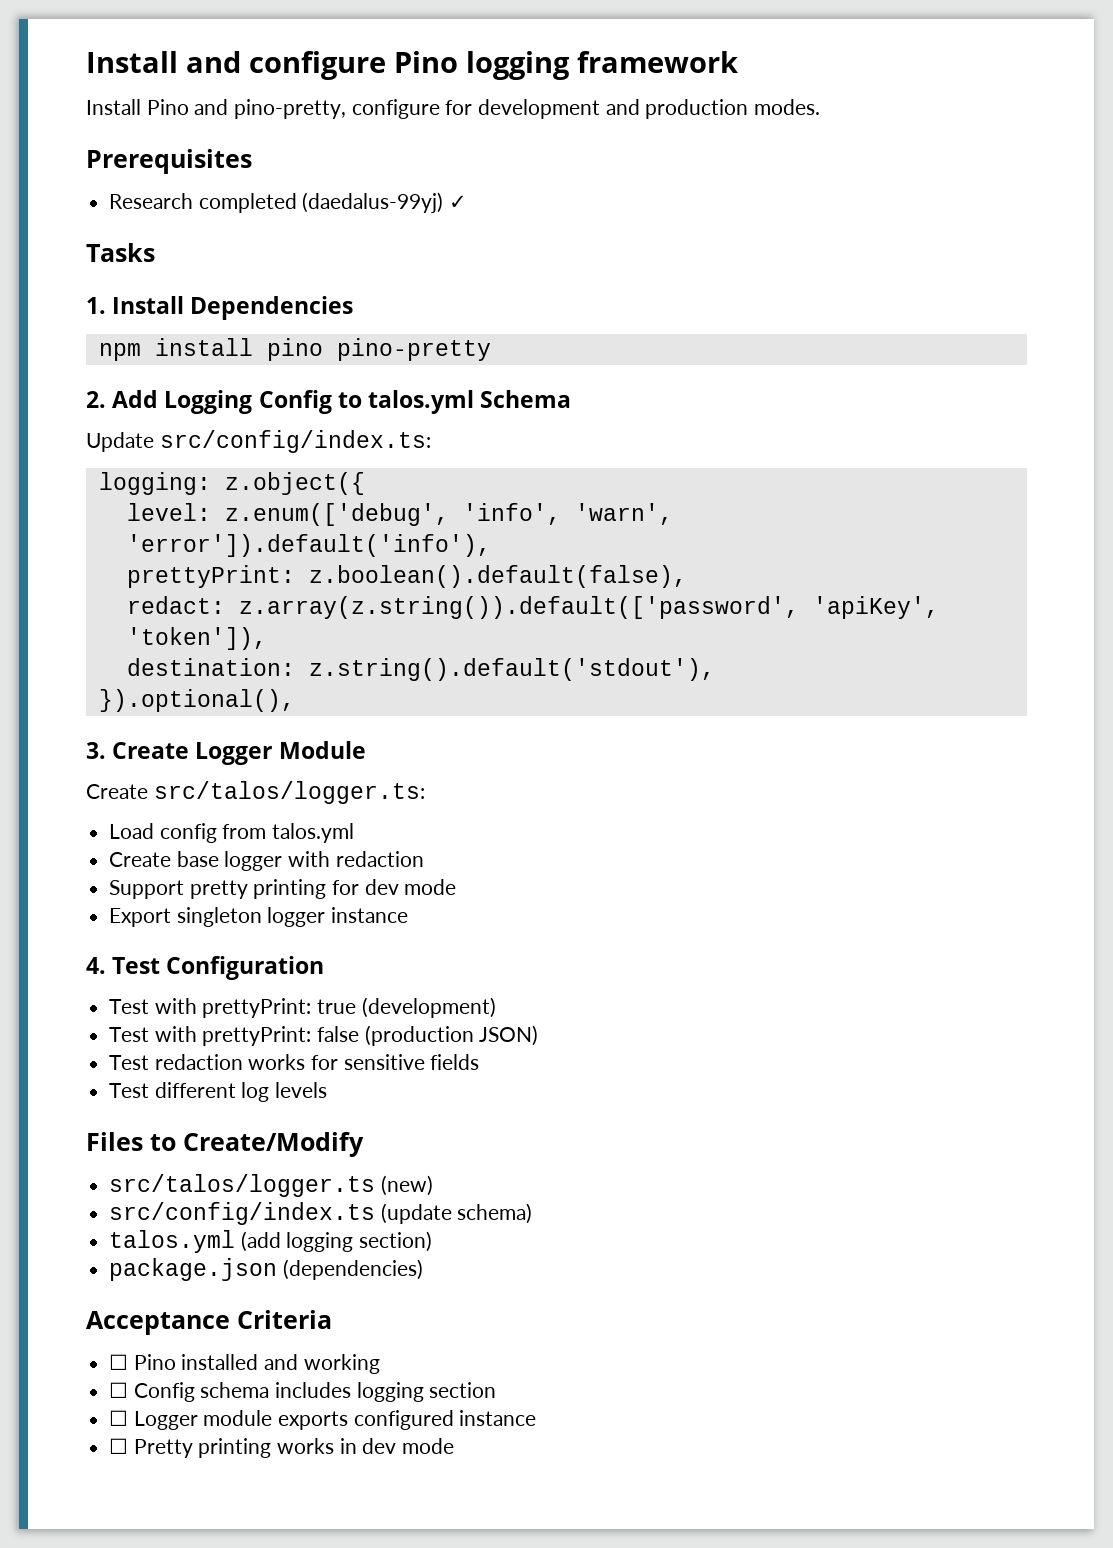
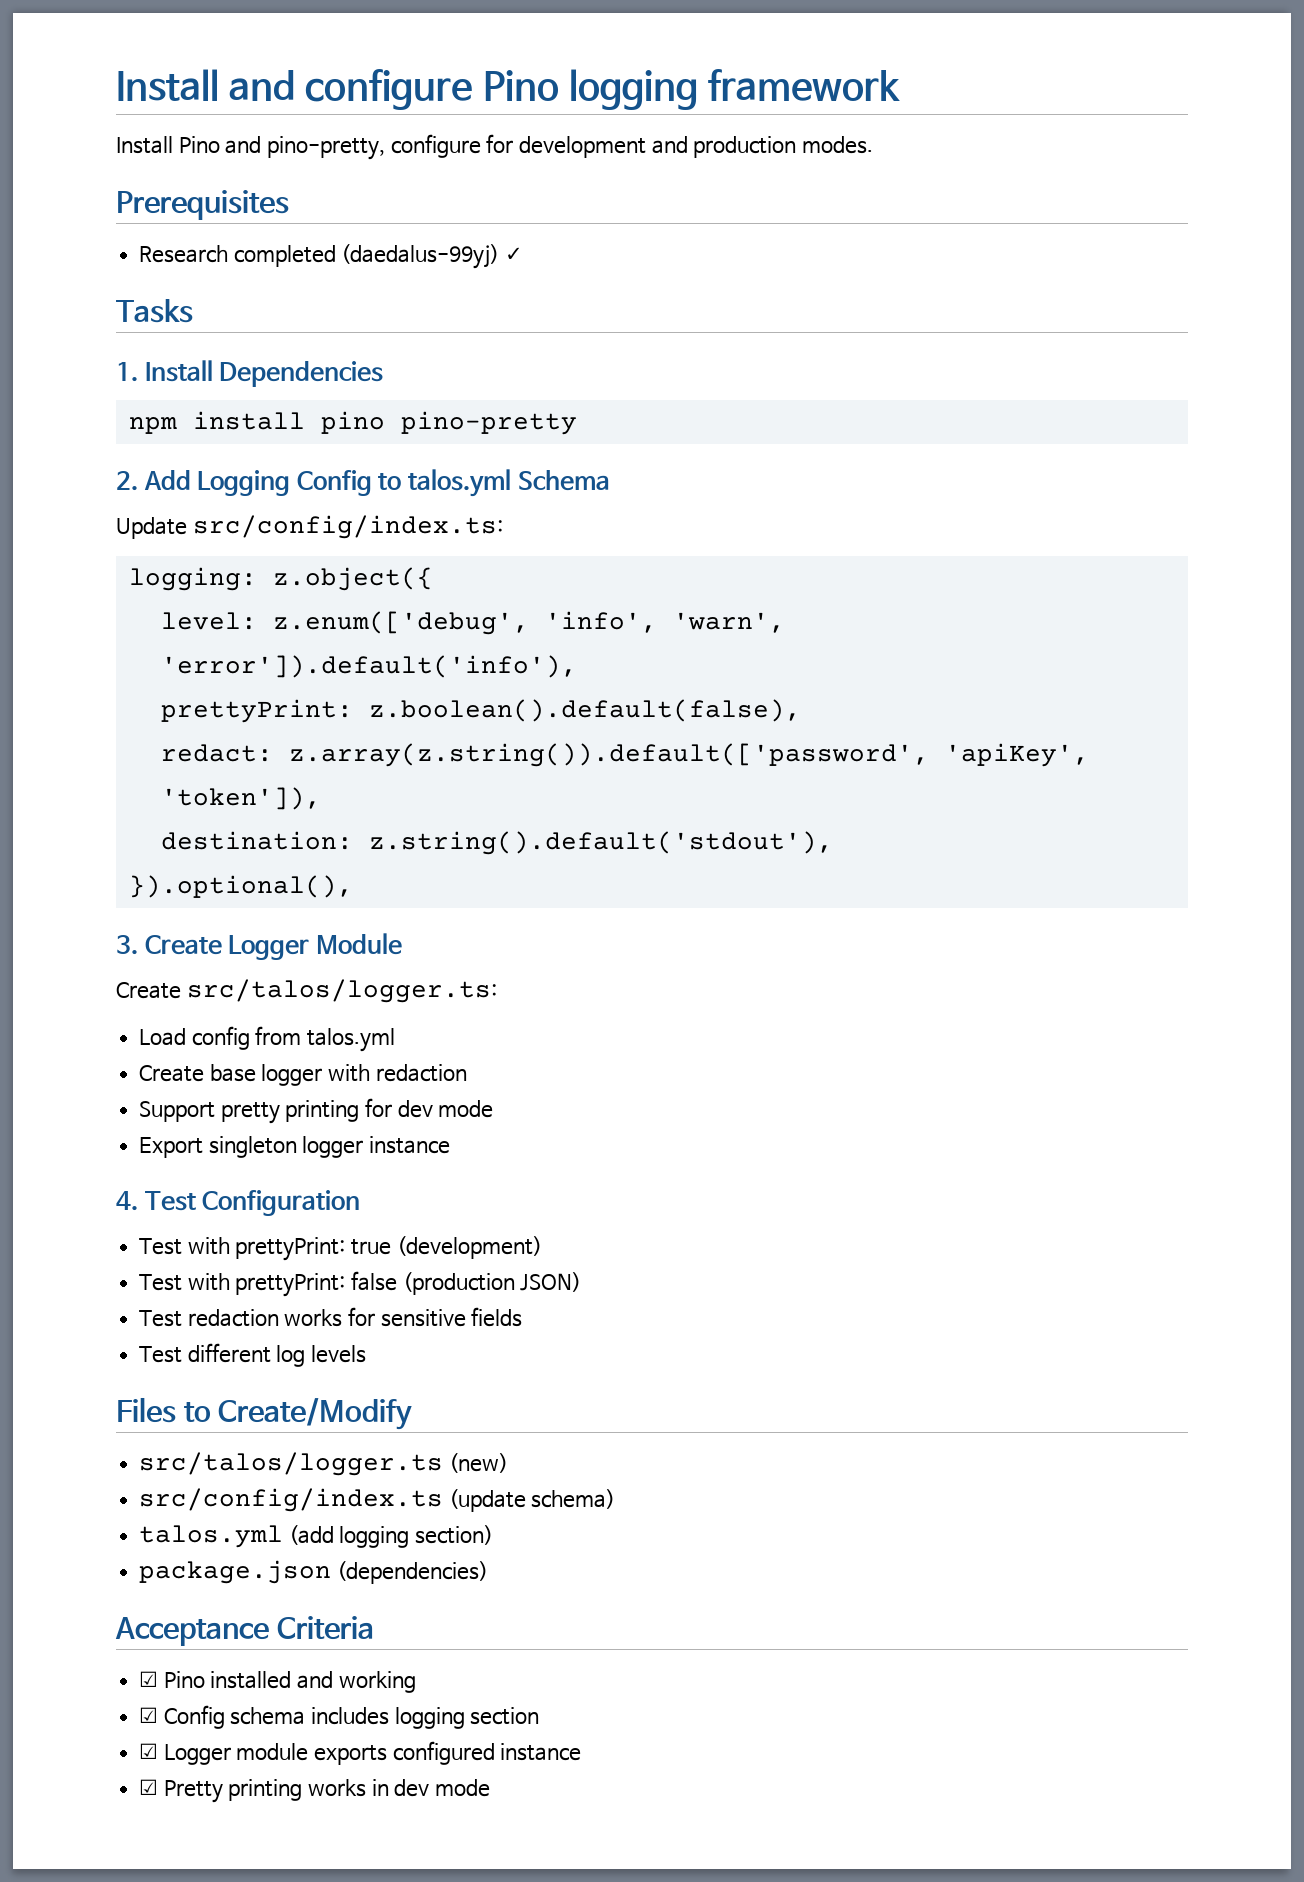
- ☐ Pino installed and working
+ ☑ Pino installed and working
- ☐ Config schema includes logging section
+ ☑ Config schema includes logging section
- ☐ Logger module exports configured instance
+ ☑ Logger module exports configured instance
- ☐ Pretty printing works in dev mode
+ ☑ Pretty printing works in dev mode

